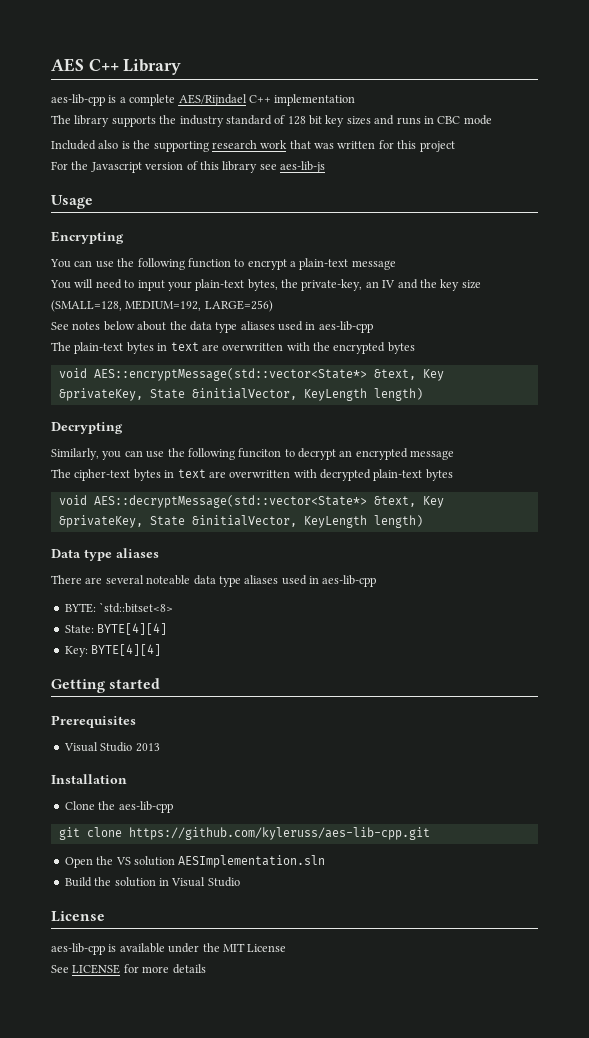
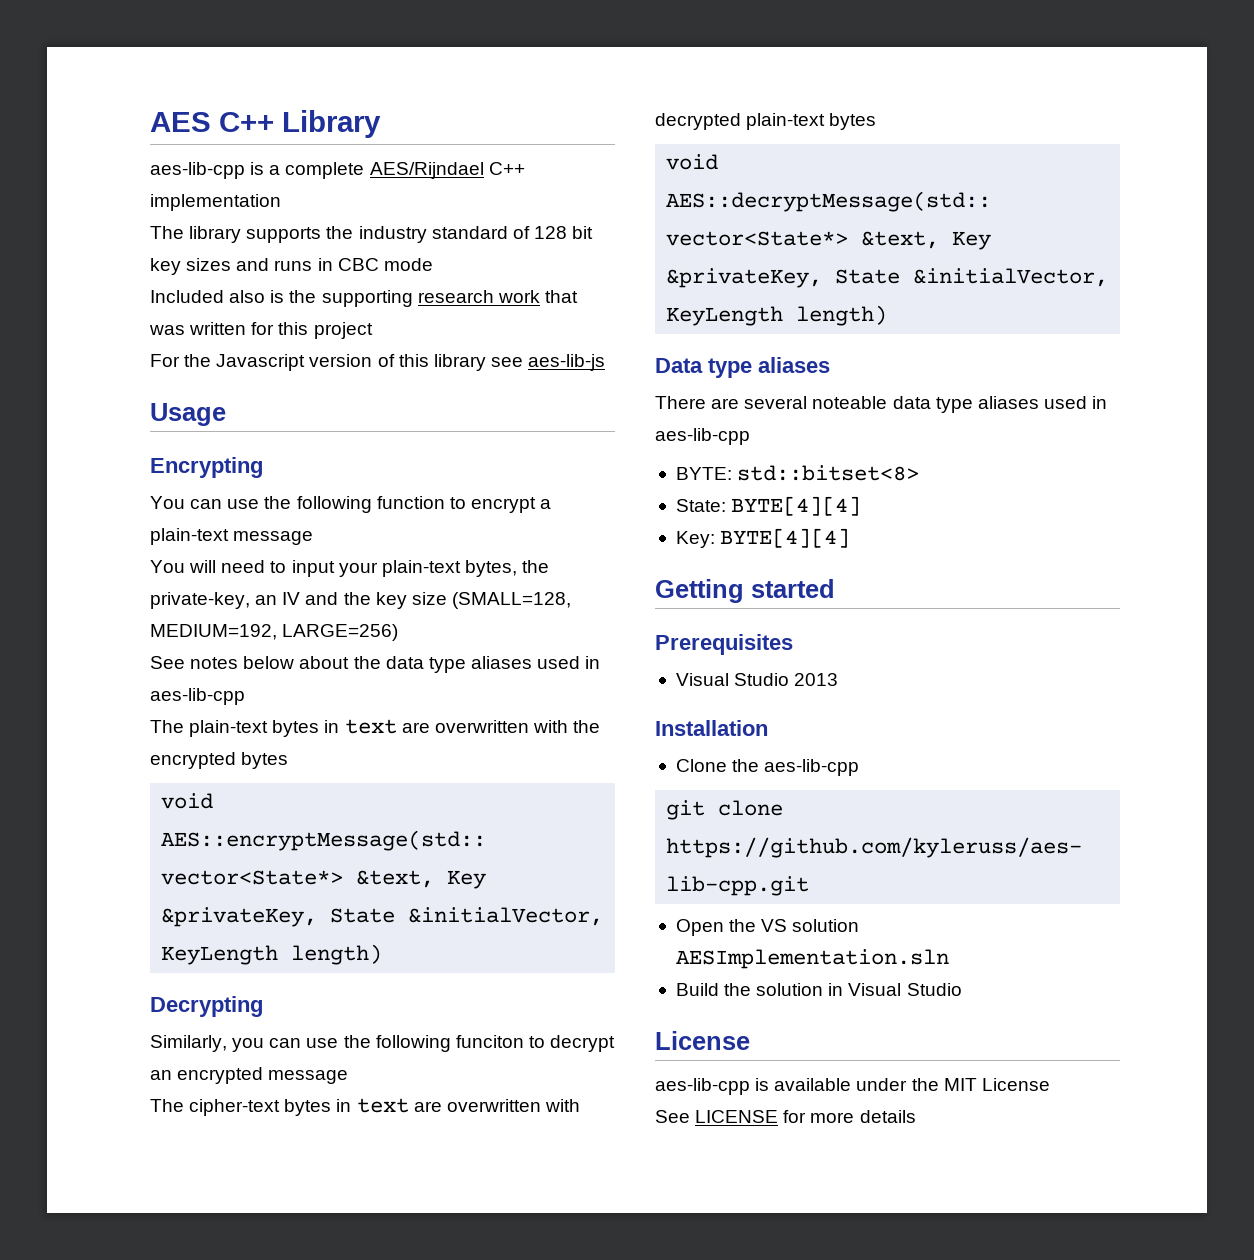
- BYTE: `std::bitset<8>
+ BYTE: std::bitset<8>

